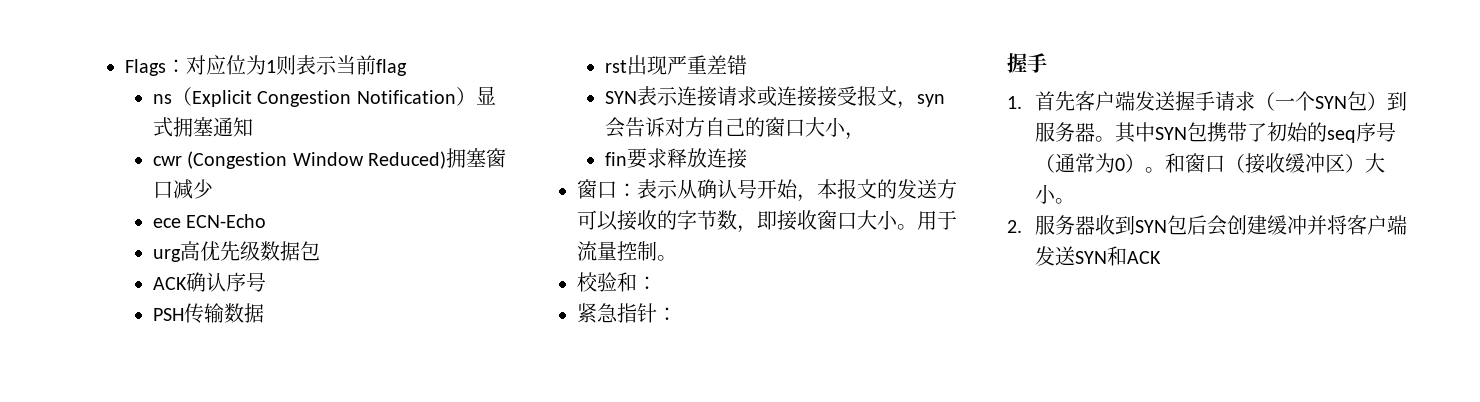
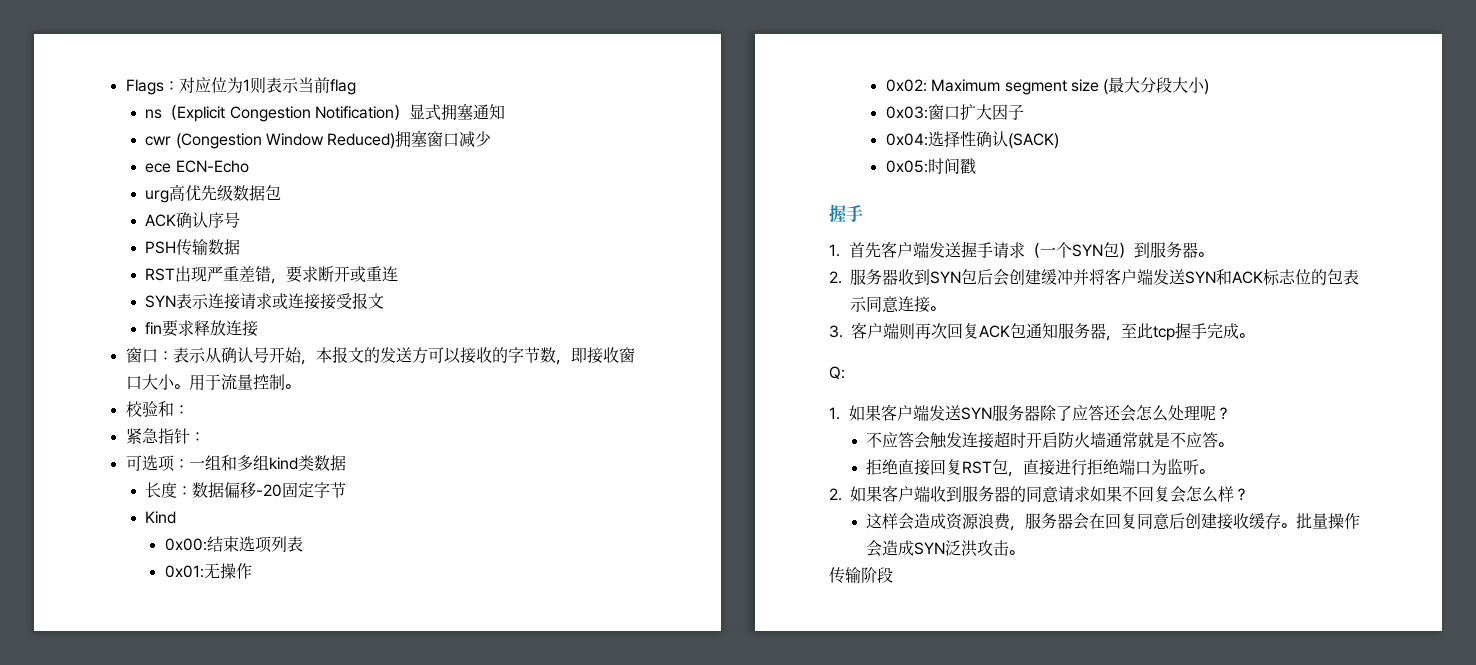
- rst出现严重差错
+ RST出现严重差错，要求断开或重连
- SYN表示连接请求或连接接受报文，syn会告诉对方自己的窗口大小，
+ SYN表示连接请求或连接接受报文
+ 可选项：一组和多组kind类数据
+ 长度：数据偏移-20固定字节
+ Kind
+ 0x00:结束选项列表
+ 0x01:无操作
+ 0x02: Maximum segment size (最大分段大小)
+ 0x03:窗口扩大因子
+ 0x04:选择性确认(SACK)
+ 0x05:时间戳
- 其中SYN包携带了初始的seq序号（通常为0）。和窗口（接收缓冲区）大小。
- 2.服务器收到SYN包后会创建缓冲并将客户端发送SYN和ACK
+ 2.服务器收到SYN包后会创建缓冲并将客户端发送SYN和ACK标志位的包表示同意连接。
+ 3.客户端则再次回复ACK包通知服务器，至此tcp握手完成。
+ Q:
+ 1.如果客户端发送SYN服务器除了应答还会怎么处理呢？
+ 不应答会触发连接超时开启防火墙通常就是不应答。
+ 拒绝直接回复RST包，直接进行拒绝端口为监听。
+ 2.如果客户端收到服务器的同意请求如果不回复会怎么样？
+ 这样会造成资源浪费，服务器会在回复同意后创建接收缓存。批量操作会造成SYN泛洪攻击。
+ 传输阶段

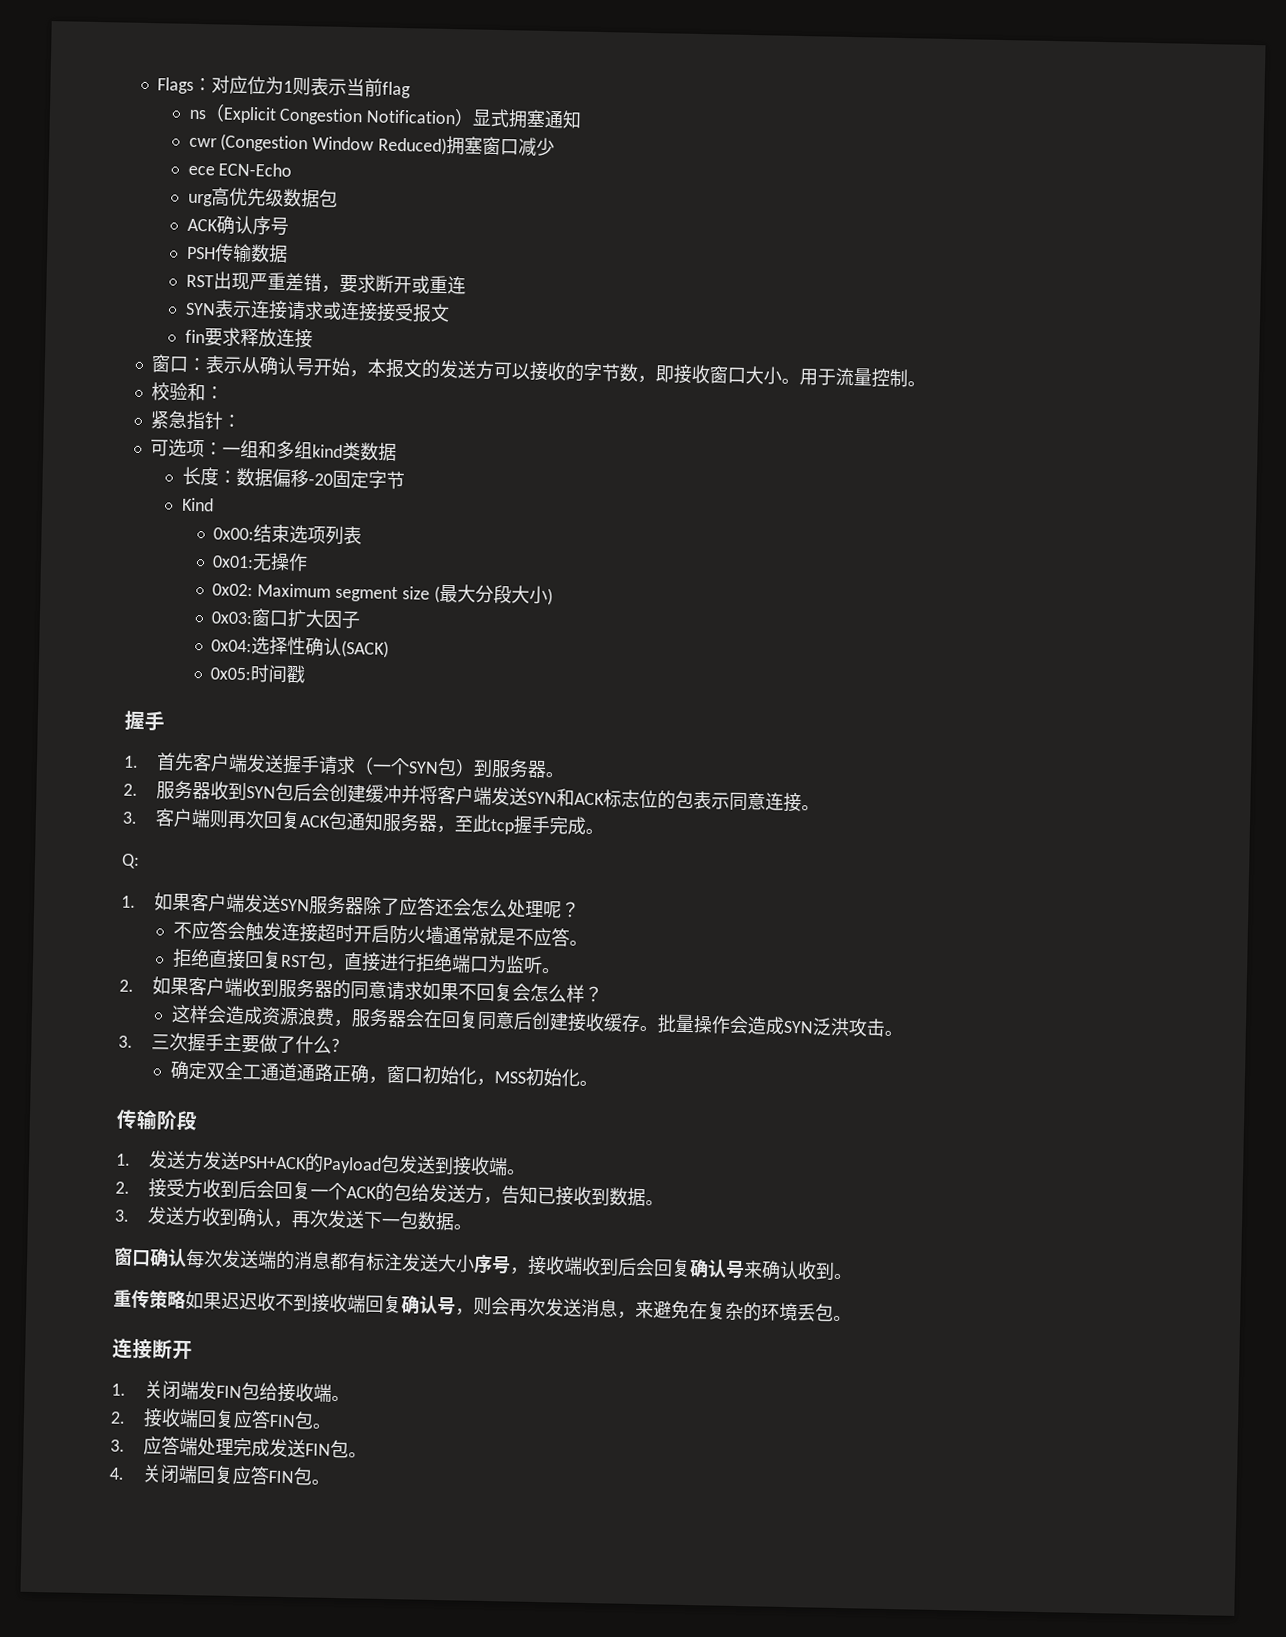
+ 3.三次握手主要做了什么?
+ 确定双全工通道通路正确，窗口初始化，MSS初始化。
  传输阶段
+ 1.发送方发送PSH+ACK的Payload包发送到接收端。
+ 2.接受方收到后会回复一个ACK的包给发送方，告知已接收到数据。
+ 3.发送方收到确认，再次发送下一包数据。
+ 窗口确认每次发送端的消息都有标注发送大小序号，接收端收到后会回复确认号来确认收到。
+ 重传策略如果迟迟收不到接收端回复确认号，则会再次发送消息，来避免在复杂的环境丢包。
+ 连接断开
+ 1.关闭端发FIN包给接收端。
+ 2.接收端回复应答FIN包。
+ 3.应答端处理完成发送FIN包。
+ 4.关闭端回复应答FIN包。

